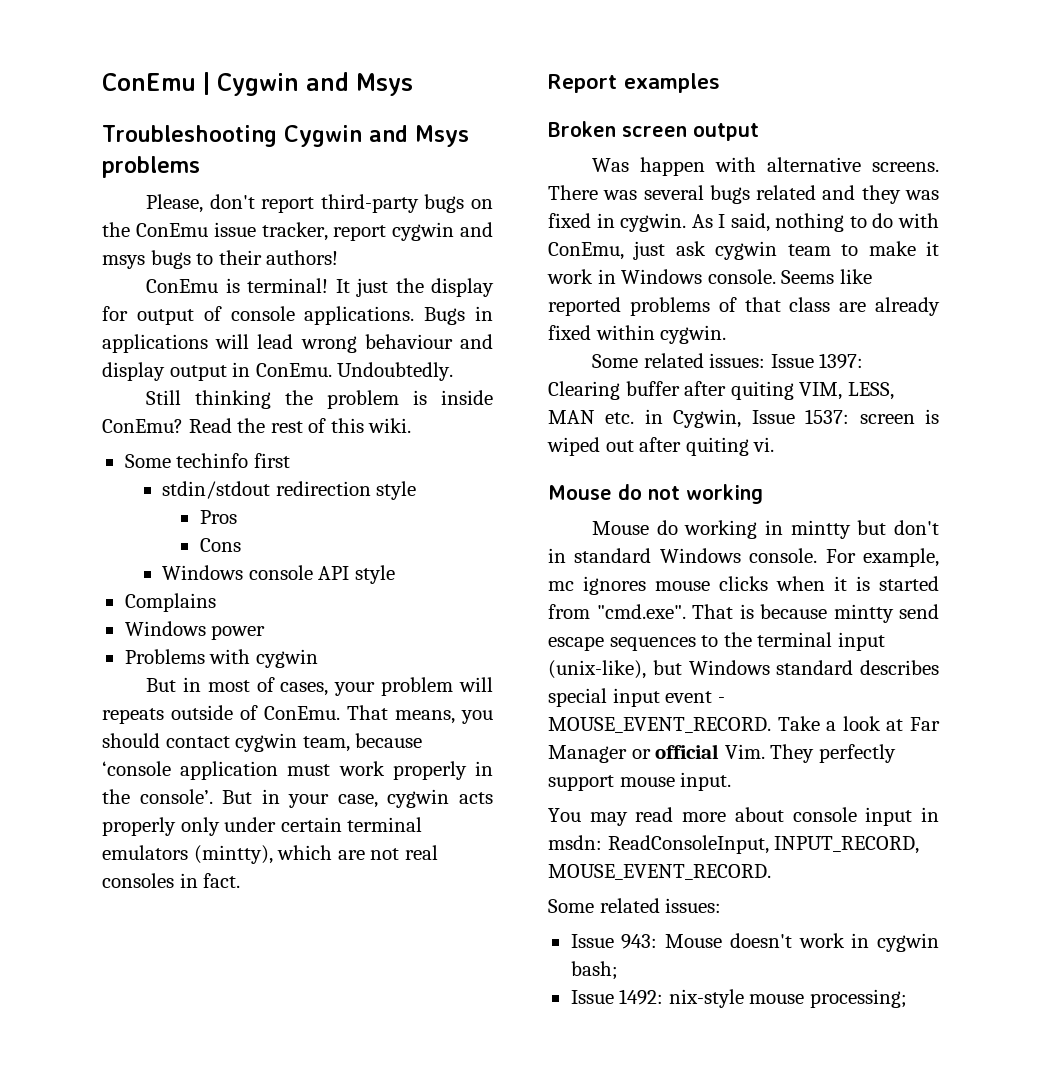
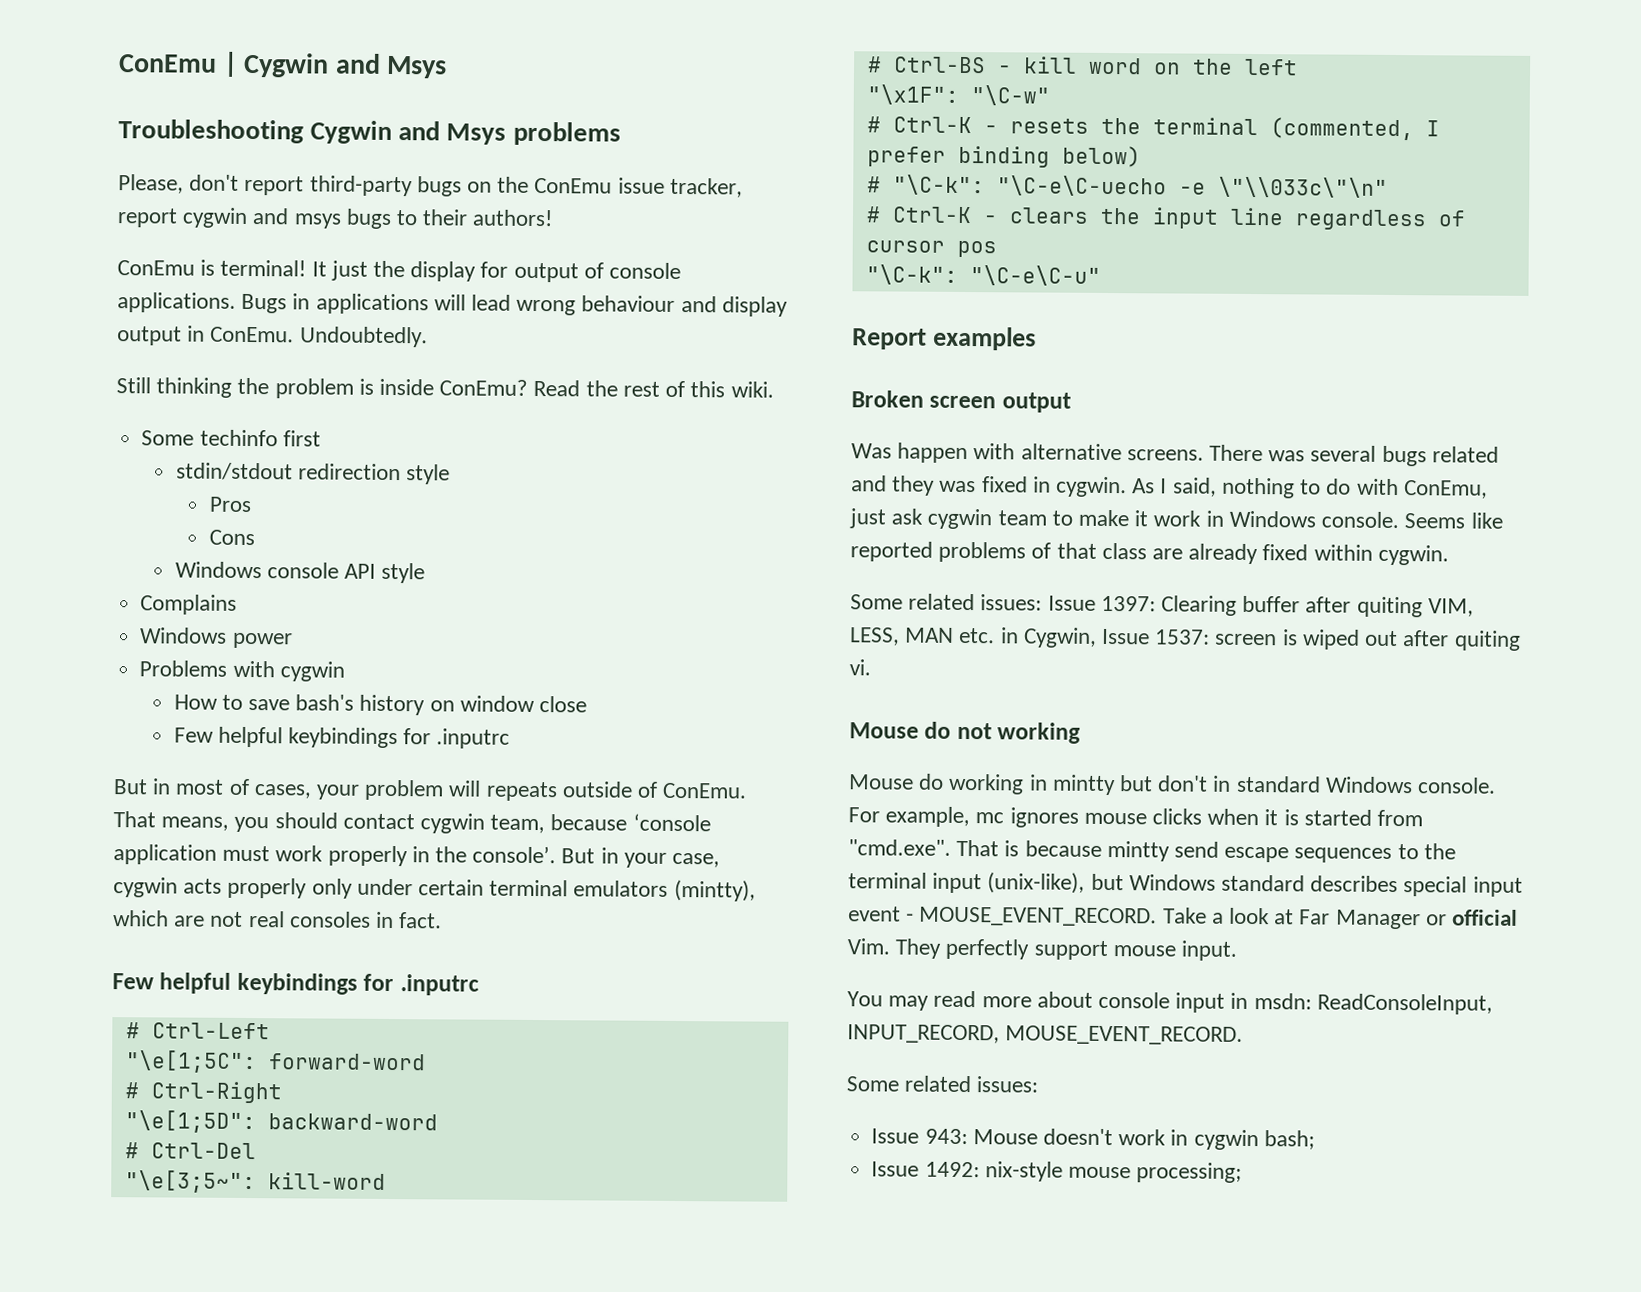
+ How to save bash's history on window close
+ Few helpful keybindings for .inputrc
  But in your case, cygwin acts properly only under certain terminal emulators (mintty), which are not real consoles in fact.
+ Few helpful keybindings for .inputrc
+ # Ctrl-Left
+ "\e[1;5C": forward-word
+ # Ctrl-Right
+ "\e[1;5D": backward-word
+ # Ctrl-Del
+ "\e[3;5~": kill-word
+ # Ctrl-BS - kill word on the left
+ "\x1F": "\C-w"
+ # Ctrl-K - resets the terminal (commented, I prefer binding below)
+ # "\C-k": "\C-e\C-uecho -e \"\\033c\"\n"
+ # Ctrl-K - clears the input line regardless of cursor pos
+ "\C-k": "\C-e\C-u"

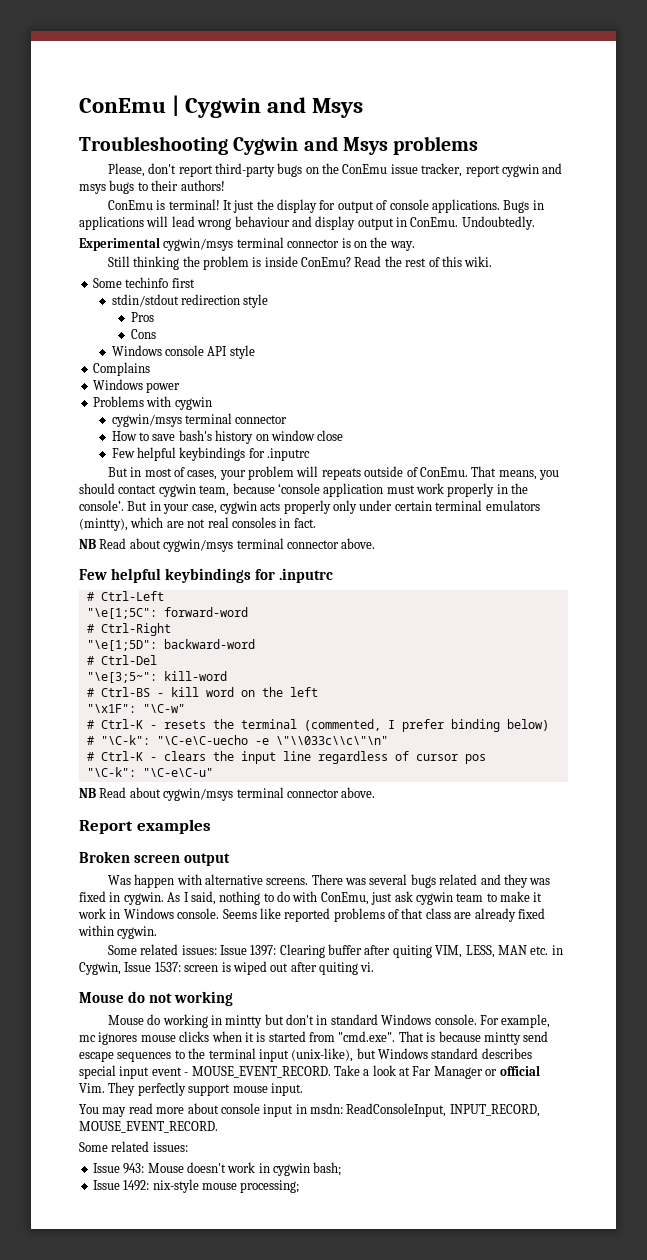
+ Experimental cygwin/msys terminal connector is on the way.
  Problems with cygwin
+ cygwin/msys terminal connector
  But in your case, cygwin acts properly only under certain terminal emulators (mintty), which are not real consoles in fact.
+ NB Read about cygwin/msys terminal connector above.
- # "\C-k": "\C-e\C-uecho -e \"\\033c\"\n"
+ # "\C-k": "\C-e\C-uecho -e \"\\033c\\c\"\n"
  "\C-k": "\C-e\C-u"
+ NB Read about cygwin/msys terminal connector above.

